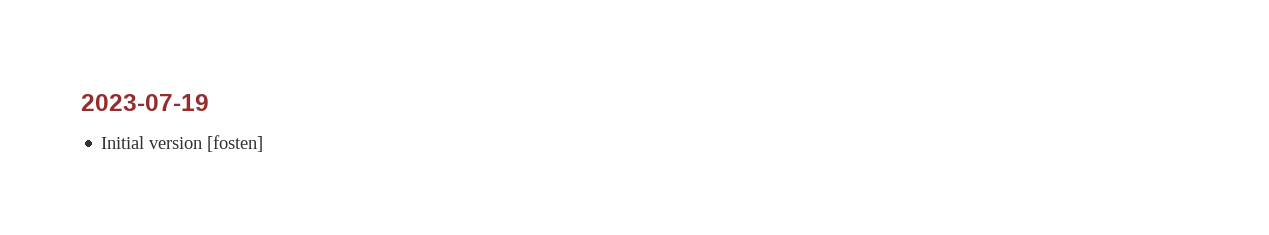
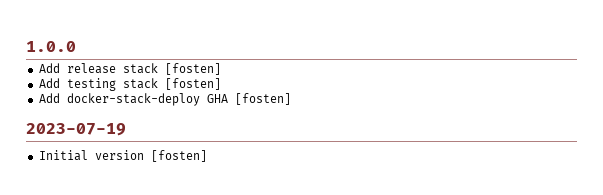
+ 1.0.0
+ Add release stack [fosten]
+ Add testing stack [fosten]
+ Add docker-stack-deploy GHA [fosten]

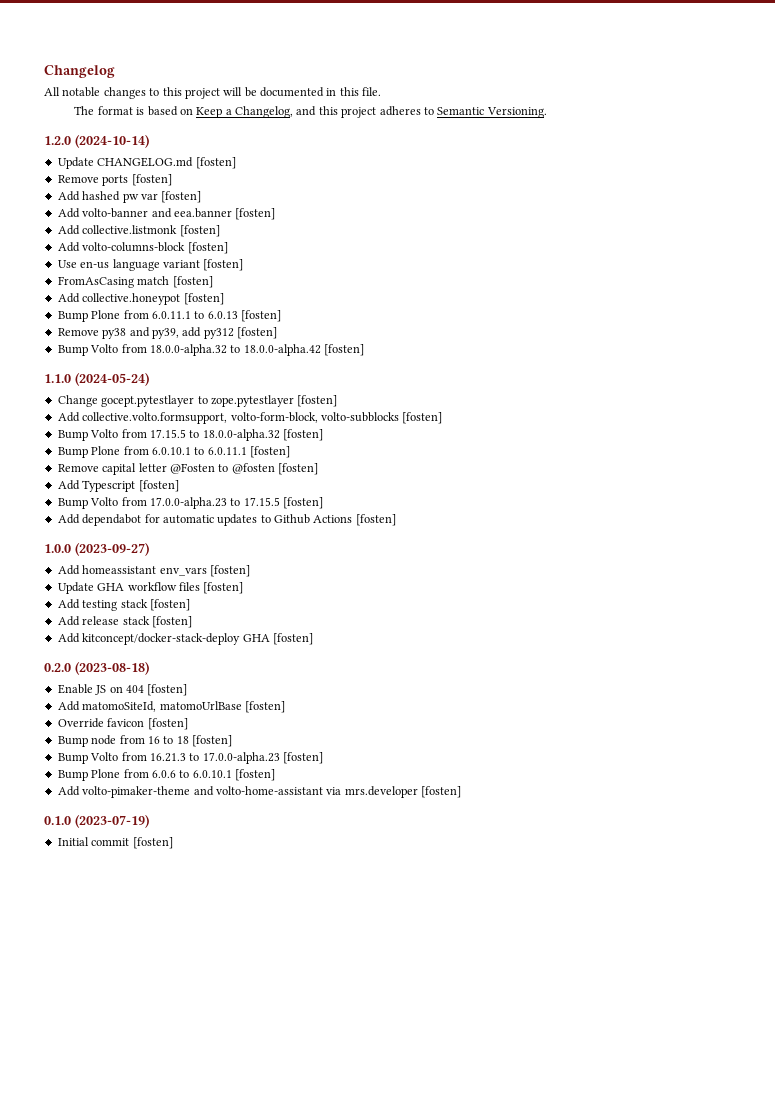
- 1.0.0
- Add release stack [fosten]
+ Changelog
+ All notable changes to this project will be documented in this file.
+ The format is based on Keep a Changelog, and this project adheres to Semantic Versioning.
+ 1.2.0 (2024-10-14)
+ Update CHANGELOG.md [fosten]
+ Remove ports [fosten]
+ Add hashed pw var [fosten]
+ Add volto-banner and eea.banner [fosten]
+ Add collective.listmonk [fosten]
+ Add volto-columns-block [fosten]
+ Use en-us language variant [fosten]
+ FromAsCasing match [fosten]
+ Add collective.honeypot [fosten]
+ Bump Plone from 6.0.11.1 to 6.0.13 [fosten]
+ Remove py38 and py39, add py312 [fosten]
+ Bump Volto from 18.0.0-alpha.32 to 18.0.0-alpha.42 [fosten]
+ 1.1.0 (2024-05-24)
+ Change gocept.pytestlayer to zope.pytestlayer [fosten]
+ Add collective.volto.formsupport, volto-form-block, volto-subblocks [fosten]
+ Bump Volto from 17.15.5 to 18.0.0-alpha.32 [fosten]
+ Bump Plone from 6.0.10.1 to 6.0.11.1 [fosten]
+ Remove capital letter @Fosten to @fosten [fosten]
+ Add Typescript [fosten]
+ Bump Volto from 17.0.0-alpha.23 to 17.15.5 [fosten]
+ Add dependabot for automatic updates to Github Actions [fosten]
+ 1.0.0 (2023-09-27)
+ Add homeassistant env_vars [fosten]
+ Update GHA workflow files [fosten]
- Add docker-stack-deploy GHA [fosten]
- 2023-07-19
+ Add release stack [fosten]
+ Add kitconcept/docker-stack-deploy GHA [fosten]
+ 0.2.0 (2023-08-18)
+ Enable JS on 404 [fosten]
+ Add matomoSiteId, matomoUrlBase [fosten]
+ Override favicon [fosten]
+ Bump node from 16 to 18 [fosten]
+ Bump Volto from 16.21.3 to 17.0.0-alpha.23 [fosten]
+ Bump Plone from 6.0.6 to 6.0.10.1 [fosten]
+ Add volto-pimaker-theme and volto-home-assistant via mrs.developer [fosten]
+ 0.1.0 (2023-07-19)
- Initial version [fosten]
+ Initial commit [fosten]

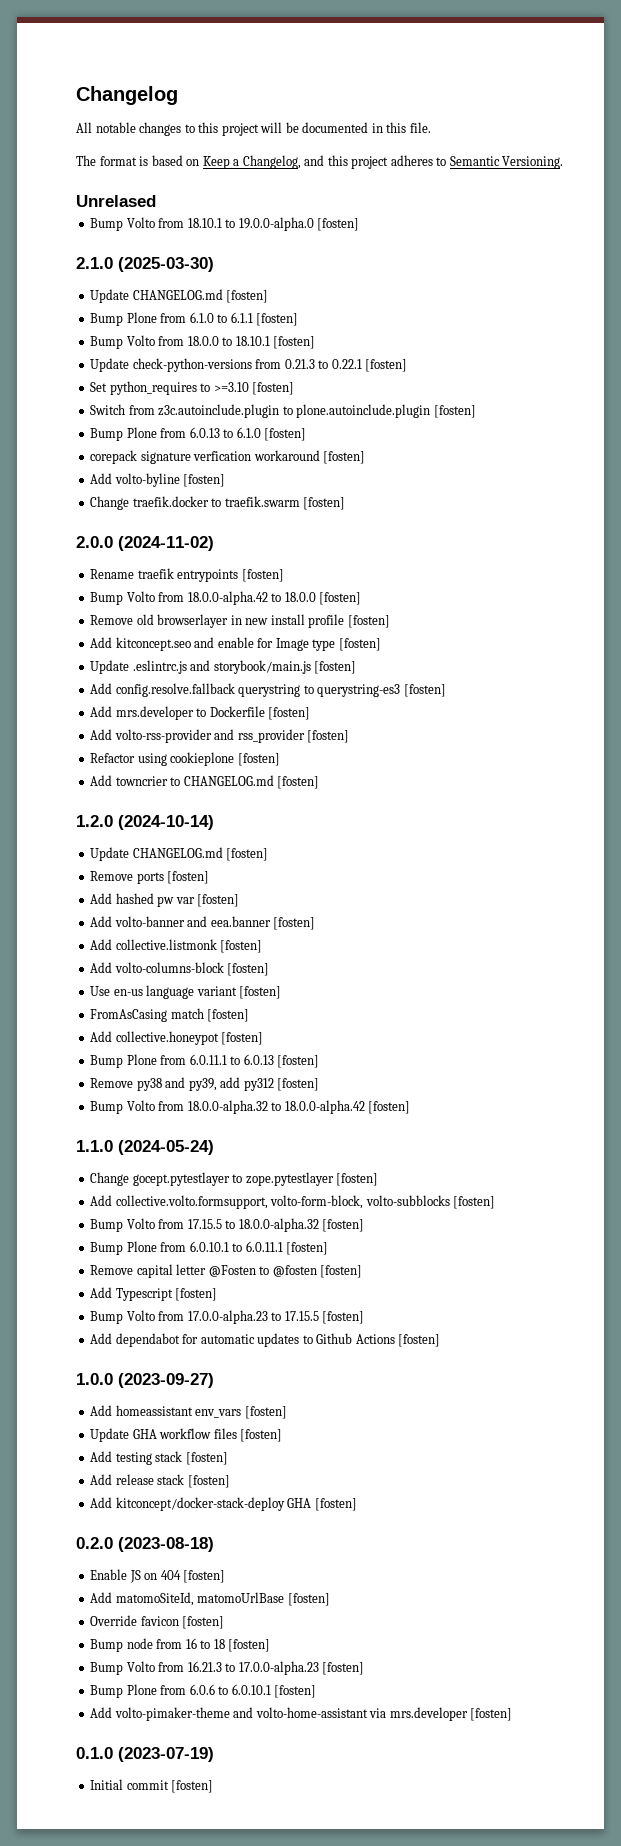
+ Unrelased
+ Bump Volto from 18.10.1 to 19.0.0-alpha.0 [fosten]
+ 2.1.0 (2025-03-30)
+ Update CHANGELOG.md [fosten]
+ Bump Plone from 6.1.0 to 6.1.1 [fosten]
+ Bump Volto from 18.0.0 to 18.10.1 [fosten]
+ Update check-python-versions from 0.21.3 to 0.22.1 [fosten]
+ Set python_requires to >=3.10 [fosten]
+ Switch from z3c.autoinclude.plugin to plone.autoinclude.plugin [fosten]
+ Bump Plone from 6.0.13 to 6.1.0 [fosten]
+ corepack signature verfication workaround [fosten]
+ Add volto-byline [fosten]
+ Change traefik.docker to traefik.swarm [fosten]
+ 2.0.0 (2024-11-02)
+ Rename traefik entrypoints [fosten]
+ Bump Volto from 18.0.0-alpha.42 to 18.0.0 [fosten]
+ Remove old browserlayer in new install profile [fosten]
+ Add kitconcept.seo and enable for Image type [fosten]
+ Update .eslintrc.js and storybook/main.js [fosten]
+ Add config.resolve.fallback querystring to querystring-es3 [fosten]
+ Add mrs.developer to Dockerfile [fosten]
+ Add volto-rss-provider and rss_provider [fosten]
+ Refactor using cookieplone [fosten]
+ Add towncrier to CHANGELOG.md [fosten]

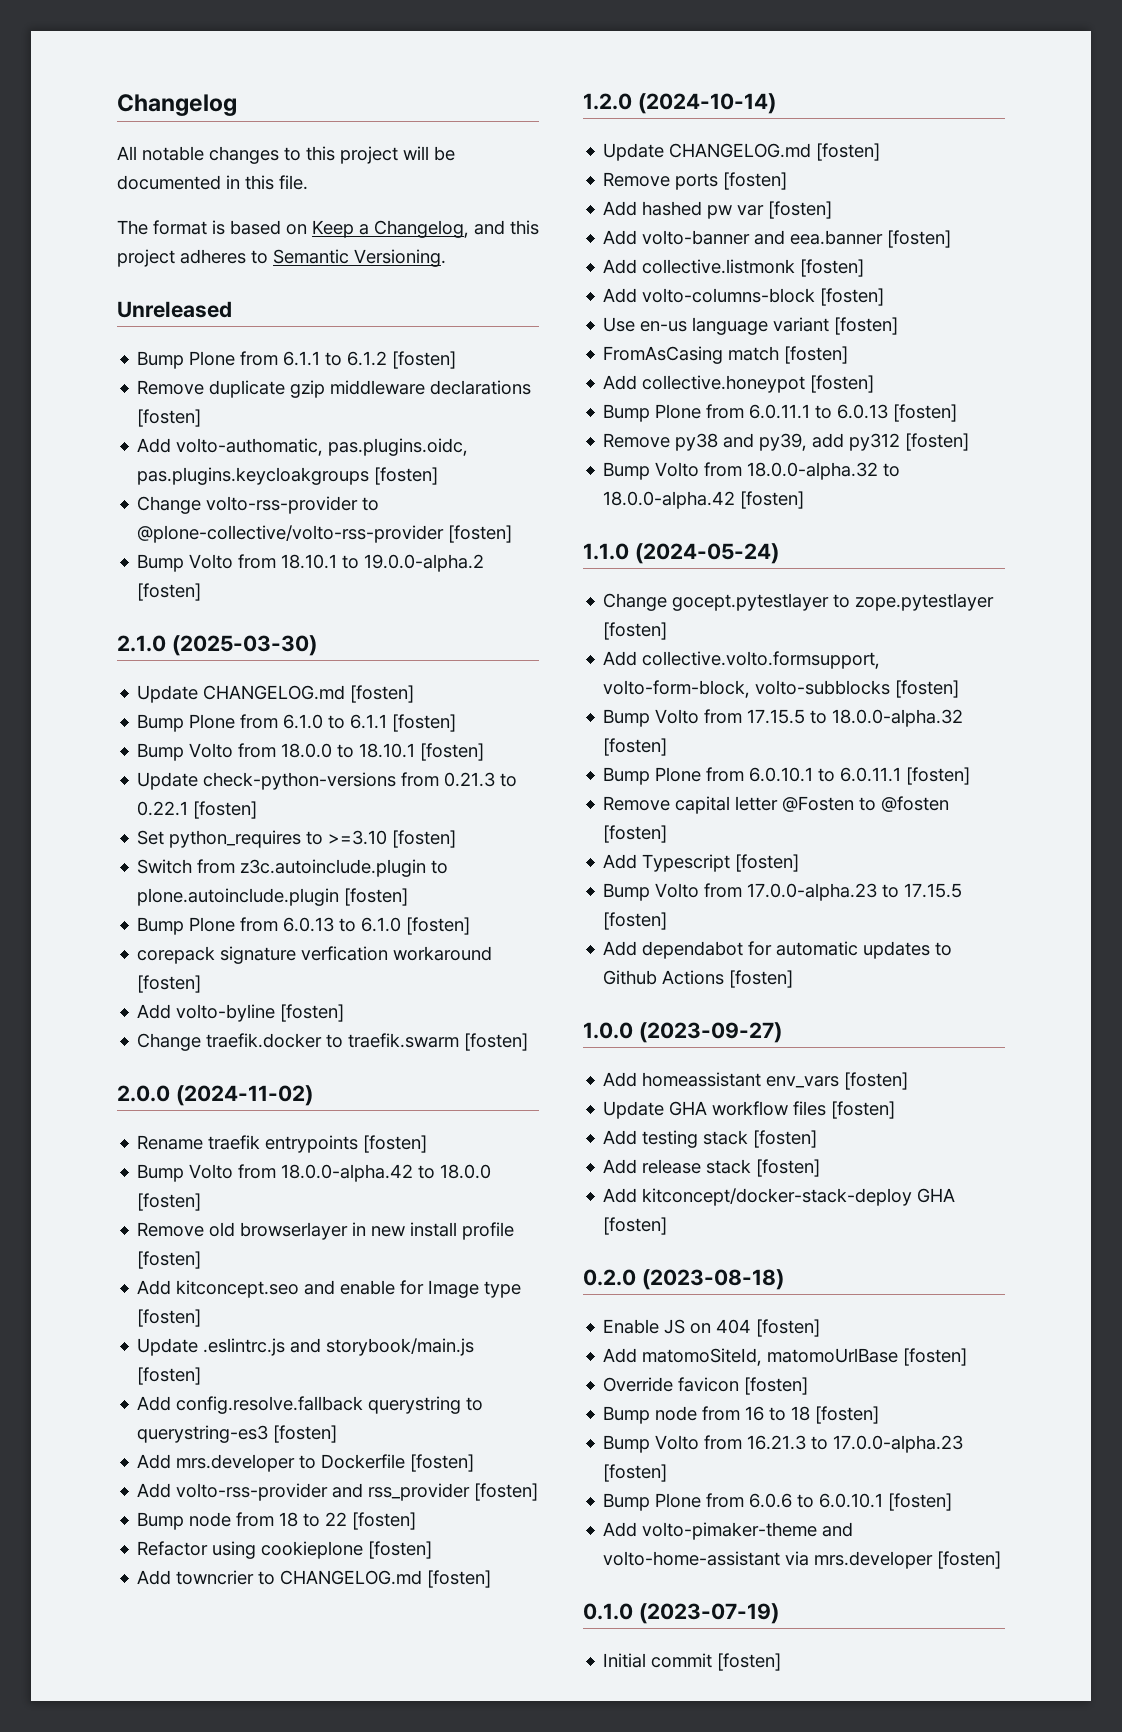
- Unrelased
+ Unreleased
+ Bump Plone from 6.1.1 to 6.1.2 [fosten]
+ Remove duplicate gzip middleware declarations [fosten]
+ Add volto-authomatic, pas.plugins.oidc, pas.plugins.keycloakgroups [fosten]
+ Change volto-rss-provider to @plone-collective/volto-rss-provider [fosten]
- Bump Volto from 18.10.1 to 19.0.0-alpha.0 [fosten]
+ Bump Volto from 18.10.1 to 19.0.0-alpha.2 [fosten]
+ Bump node from 18 to 22 [fosten]

